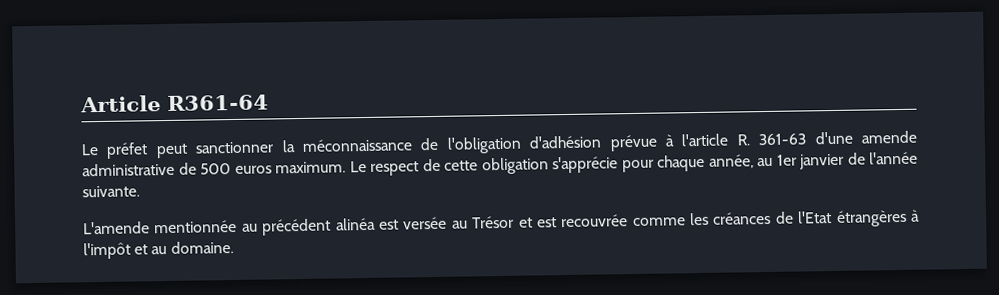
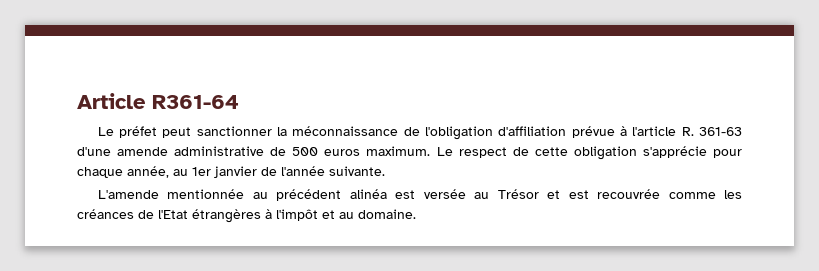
- Le préfet peut sanctionner la méconnaissance de l'obligation d'adhésion prévue à l'article R. 361-63 d'une amende administrative de 500 euros maximum.
+ Le préfet peut sanctionner la méconnaissance de l'obligation d'affiliation prévue à l'article R. 361-63 d'une amende administrative de 500 euros maximum.

